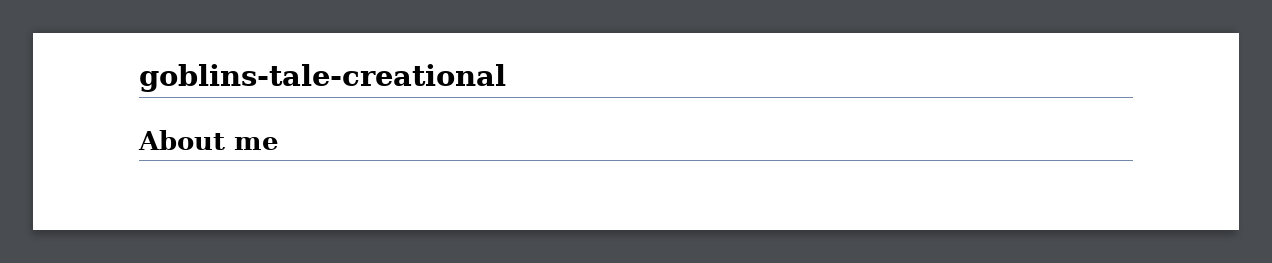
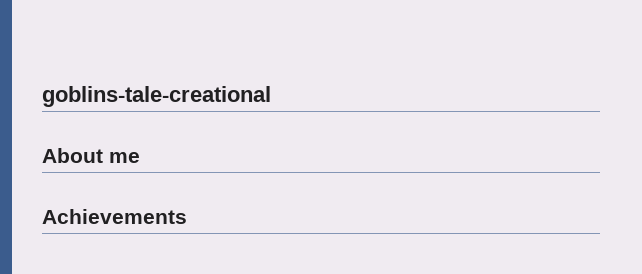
+ Achievements

